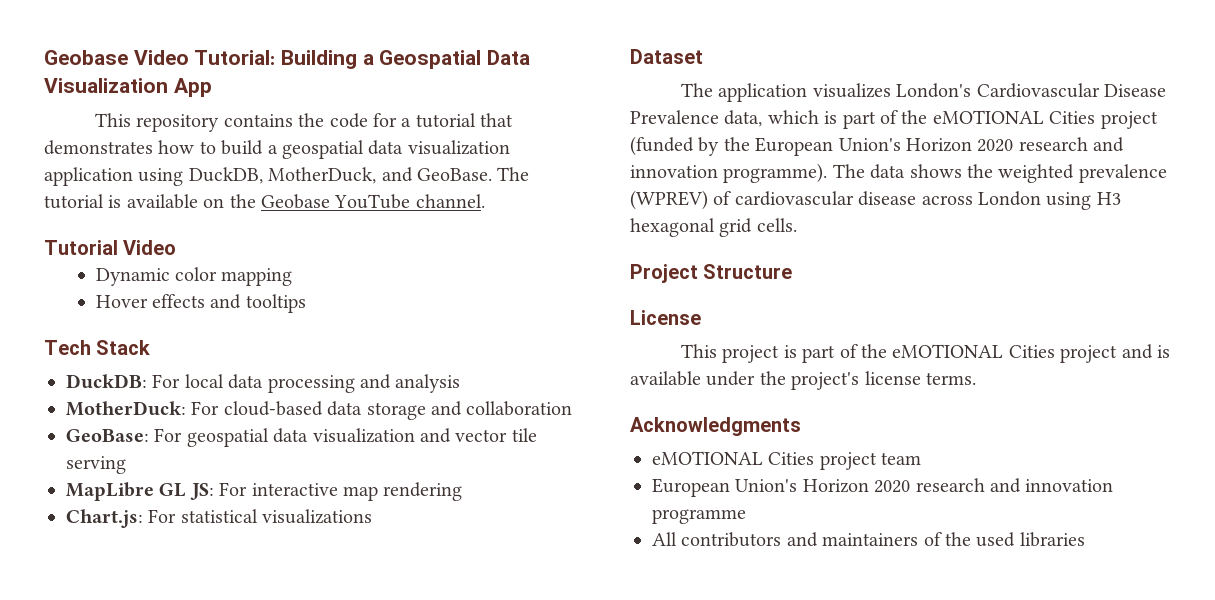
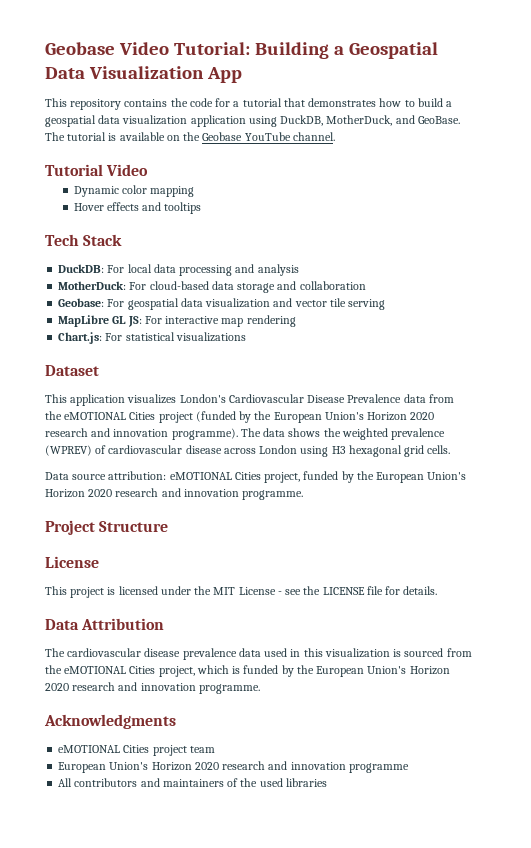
- GeoBase: For geospatial data visualization and vector tile serving
+ Geobase: For geospatial data visualization and vector tile serving
- The application visualizes London's Cardiovascular Disease Prevalence data, which is part of the eMOTIONAL Cities project (funded by the European Union's Horizon 2020 research and innovation programme).
+ This application visualizes London's Cardiovascular Disease Prevalence data from the eMOTIONAL Cities project (funded by the European Union's Horizon 2020 research and innovation programme).
+ Data source attribution: eMOTIONAL Cities project, funded by the European Union's Horizon 2020 research and innovation programme.
- This project is part of the eMOTIONAL Cities project and is available under the project's license terms.
+ This project is licensed under the MIT License - see the LICENSE file for details.
+ Data Attribution
+ The cardiovascular disease prevalence data used in this visualization is sourced from the eMOTIONAL Cities project, which is funded by the European Union's Horizon 2020 research and innovation programme.

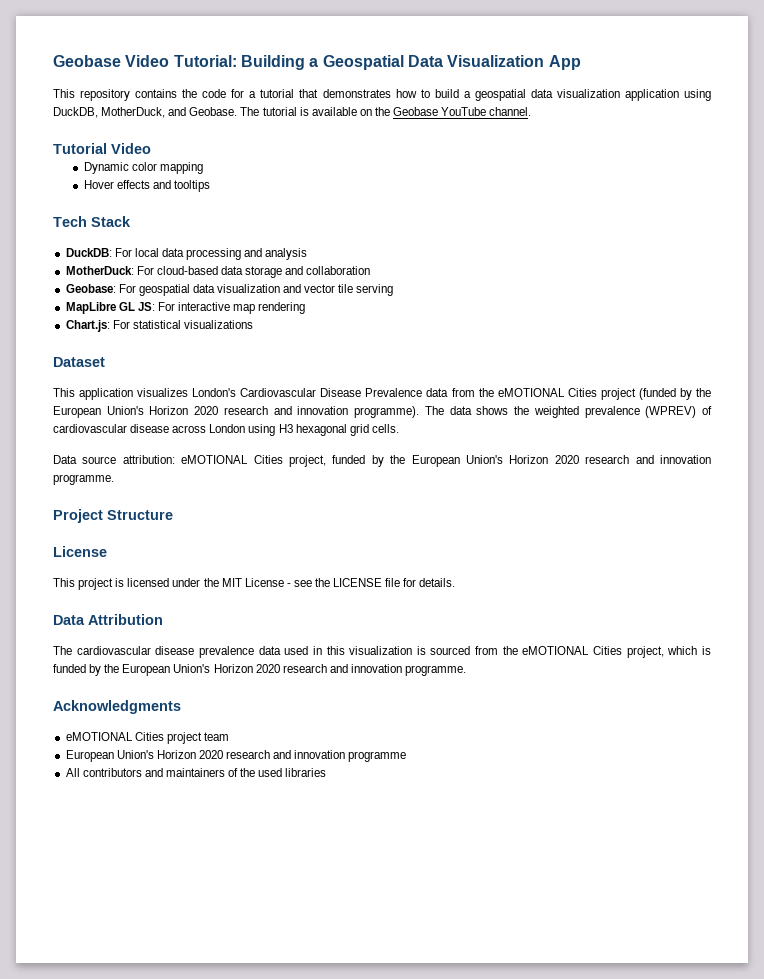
- This repository contains the code for a tutorial that demonstrates how to build a geospatial data visualization application using DuckDB, MotherDuck, and GeoBase.
+ This repository contains the code for a tutorial that demonstrates how to build a geospatial data visualization application using DuckDB, MotherDuck, and Geobase.

